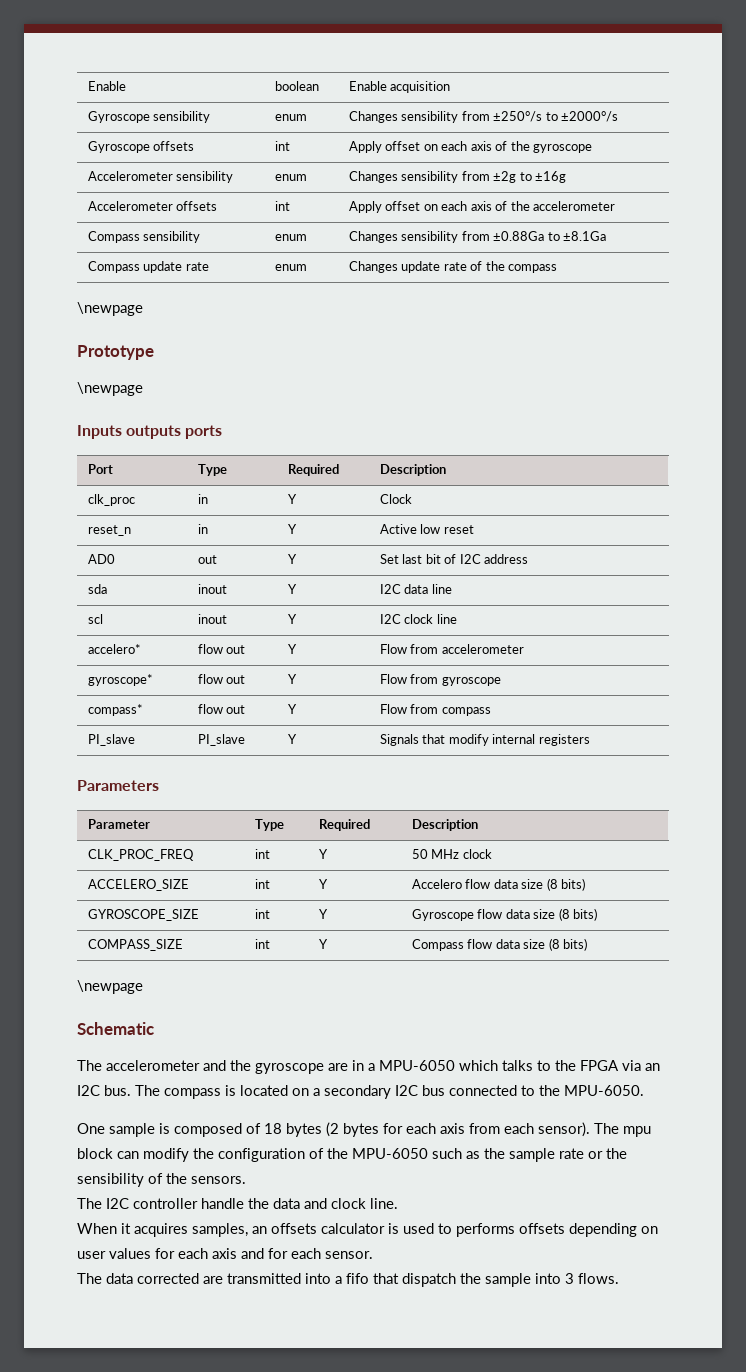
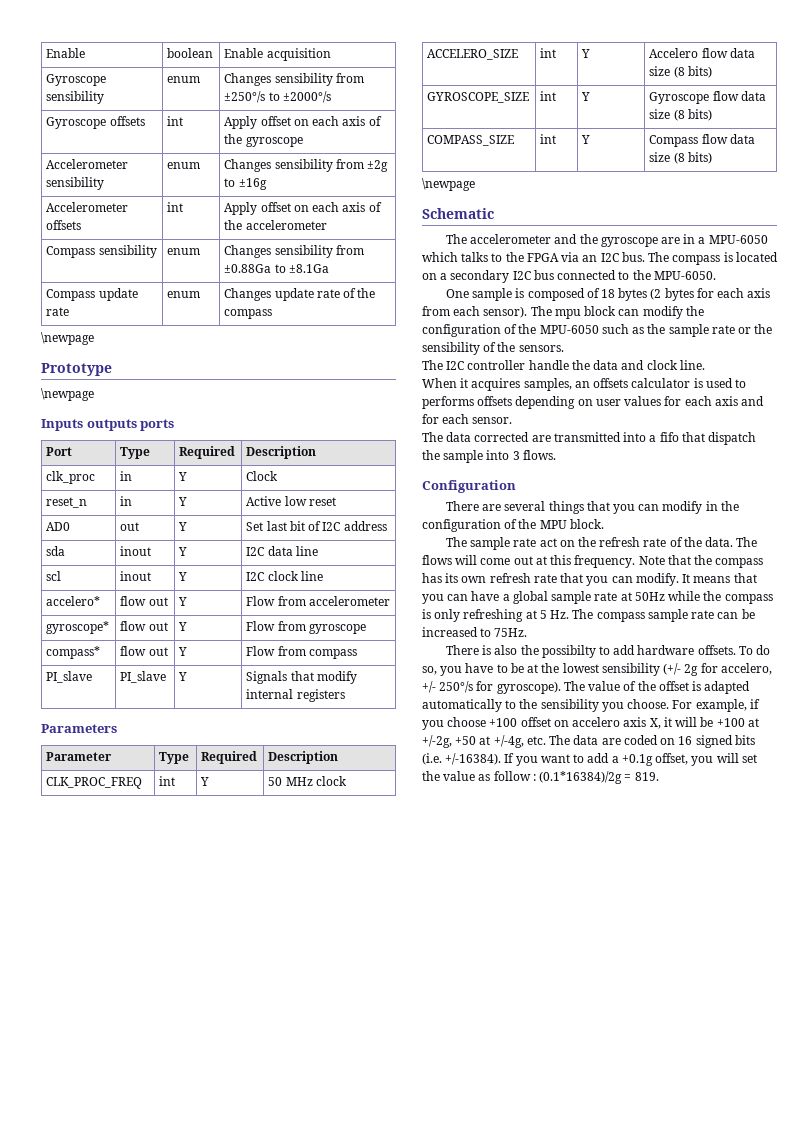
+ Configuration
+ There are several things that you can modify in the configuration of the MPU block.
+ The sample rate act on the refresh rate of the data. The flows will come out at this frequency. Note that the compass has its own refresh rate that you can modify. It means that you can have a global sample rate at 50Hz while the compass is only refreshing at 5 Hz. The compass sample rate can be increased to 75Hz.
+ There is also the possibilty to add hardware offsets. To do so, you have to be at the lowest sensibility (+/- 2g for accelero, +/- 250°/s for gyroscope). The value of the offset is adapted automatically to the sensibility you choose. For example, if you choose +100 offset on accelero axis X, it will be +100 at +/-2g, +50 at +/-4g, etc. The data are coded on 16 signed bits (i.e. +/-16384). If you want to add a +0.1g offset, you will set the value as follow : (0.1*16384)/2g = 819.

